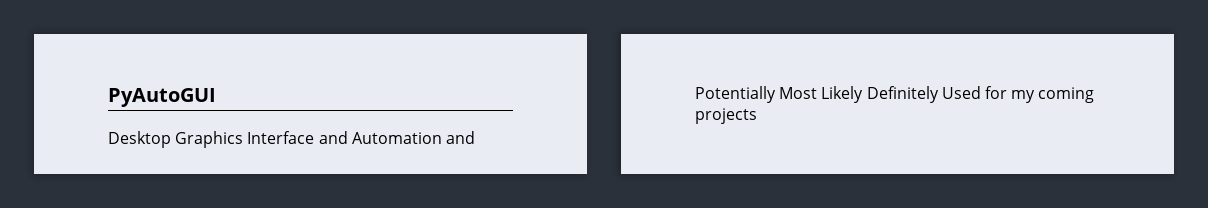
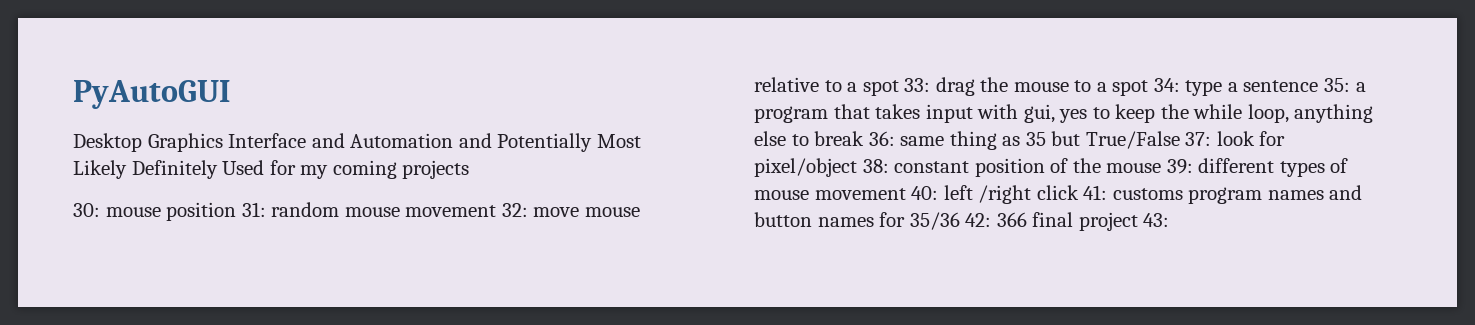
+ 30: mouse position 31: random mouse movement 32: move mouse relative to a spot 33: drag the mouse to a spot 34: type a sentence 35: a program that takes input with gui, yes to keep the while loop, anything else to break 36: same thing as 35 but True/False 37: look for pixel/object 38: constant position of the mouse 39: different types of mouse movement 40: left /right click 41: customs program names and button names for 35/36 42: 366 final project 43:

